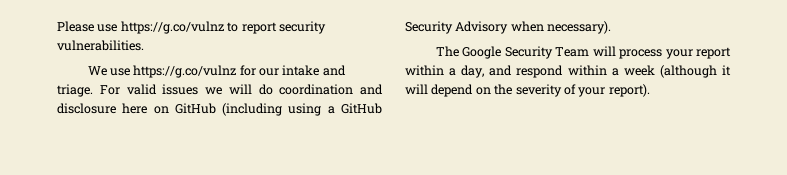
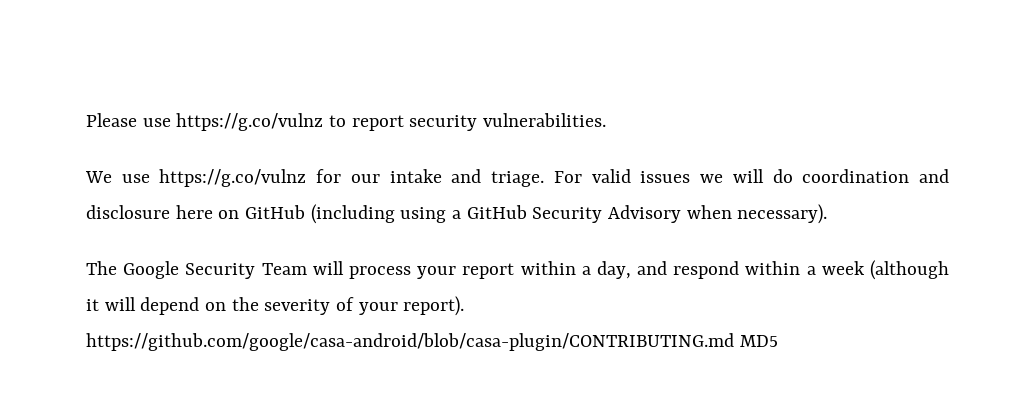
- The Google Security Team will process your report within a day, and respond within a week (although it will depend on the severity of your report).
+ The Google Security Team will process your report within a day, and respond within a week (although it will depend on the severity of your report). https://github.com/google/casa-android/blob/casa-plugin/CONTRIBUTING.md MD5

